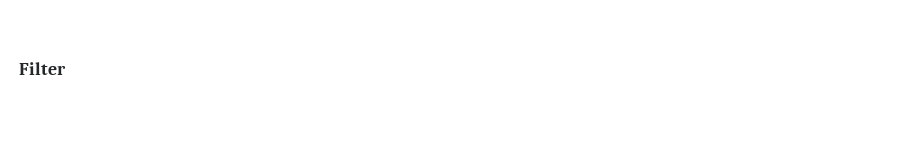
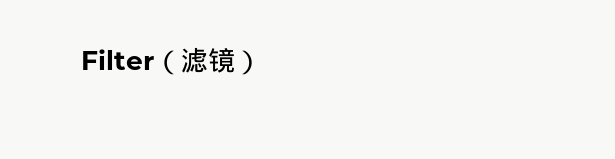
- Filter
+ Filter（滤镜）

